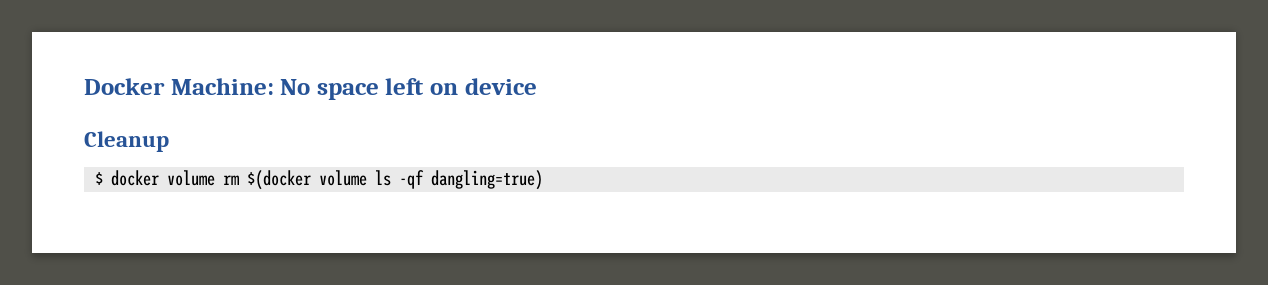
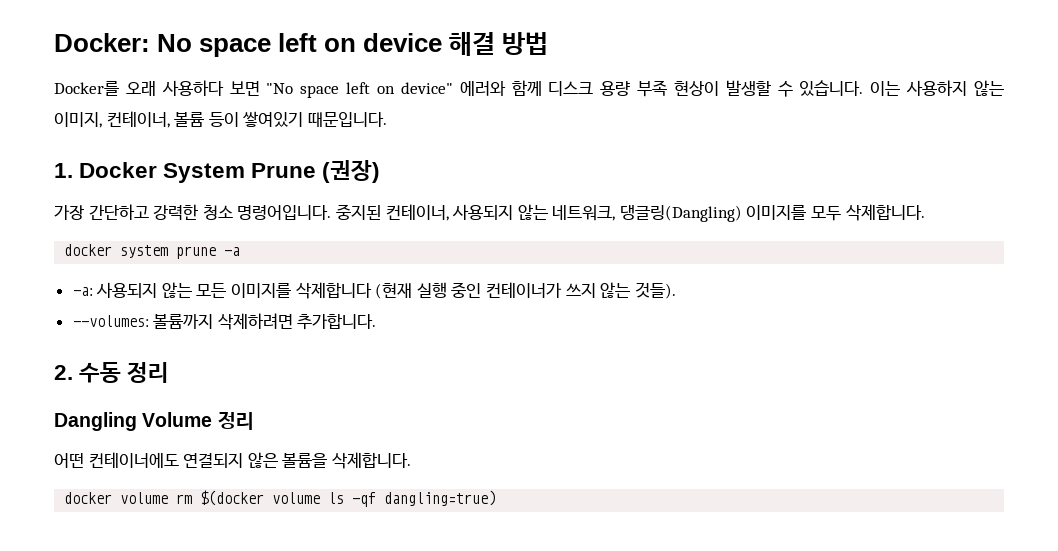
- Docker Machine: No space left on device
- Cleanup
- $ docker volume rm $(docker volume ls -qf dangling=true)
+ Docker: No space left on device 해결 방법
+ Docker를 오래 사용하다 보면 "No space left on device" 에러와 함께 디스크 용량 부족 현상이 발생할 수 있습니다. 이는 사용하지 않는 이미지, 컨테이너, 볼륨 등이 쌓여있기 때문입니다.
+ 1. Docker System Prune (권장)
+ 가장 간단하고 강력한 청소 명령어입니다. 중지된 컨테이너, 사용되지 않는 네트워크, 댕글링(Dangling) 이미지를 모두 삭제합니다.
+ docker system prune -a
+ -a: 사용되지 않는 모든 이미지를 삭제합니다 (현재 실행 중인 컨테이너가 쓰지 않는 것들).
+ --volumes: 볼륨까지 삭제하려면 추가합니다.
+ 2. 수동 정리
+ Dangling Volume 정리
+ 어떤 컨테이너에도 연결되지 않은 볼륨을 삭제합니다.
+ docker volume rm $(docker volume ls -qf dangling=true)

